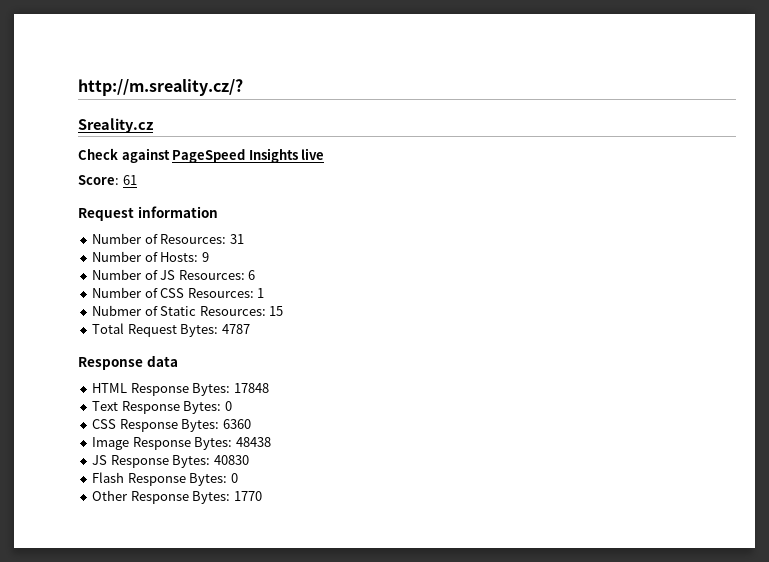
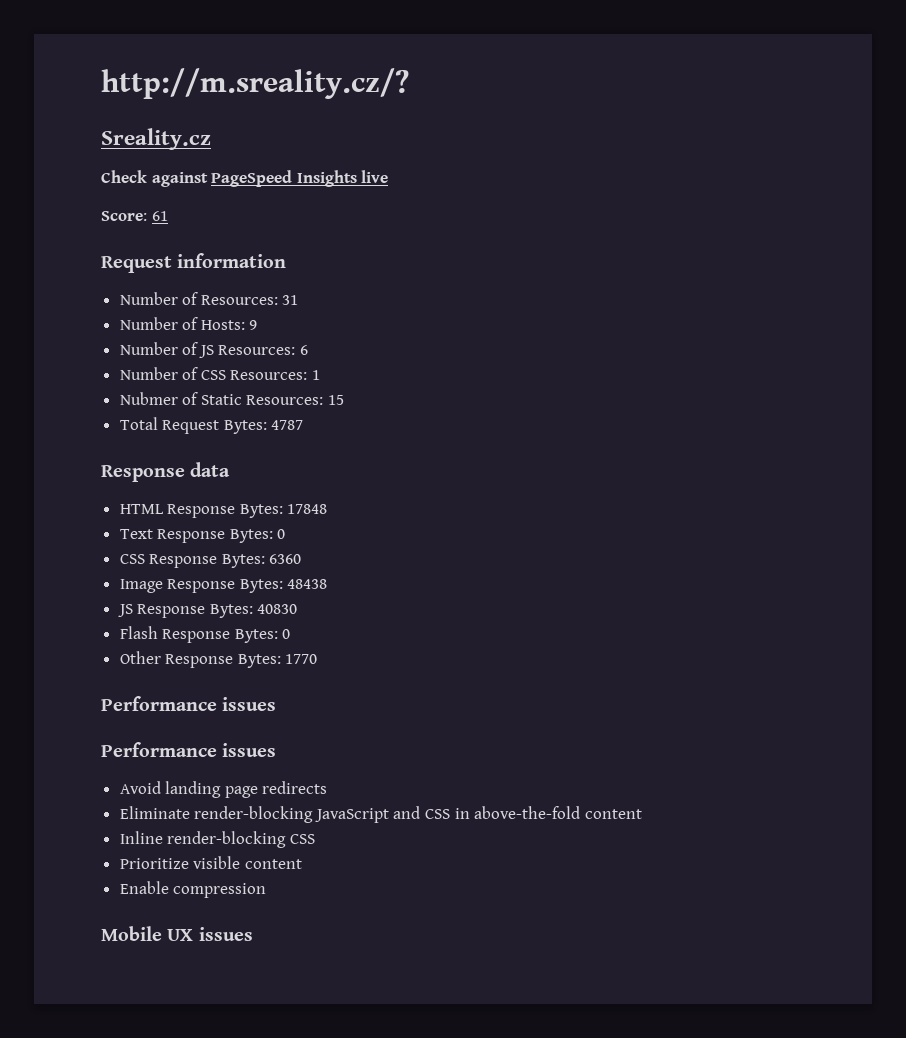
  Other Response Bytes: 1770
+ Performance issues
+ Performance issues
+ Avoid landing page redirects
+ Eliminate render-blocking JavaScript and CSS in above-the-fold content
+ Inline render-blocking CSS
+ Prioritize visible content
+ Enable compression
+ Mobile UX issues

